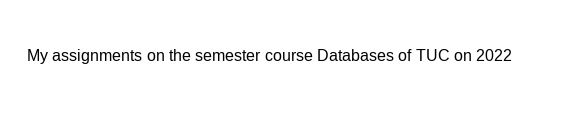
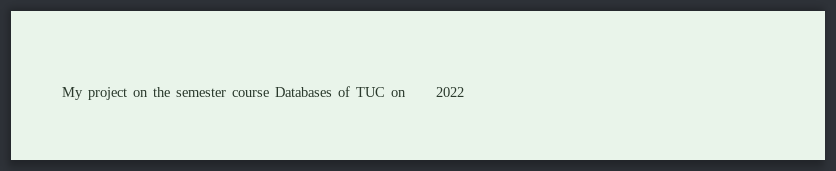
- My assignments on the semester course Databases of TUC on 2022
+ My project on the semester course Databases of TUC on 2022

